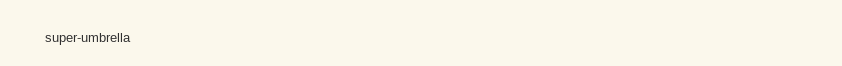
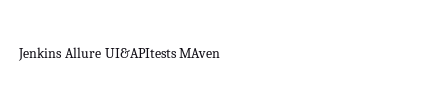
- super-umbrella
+ Jenkins Allure UI&APItests MAven

